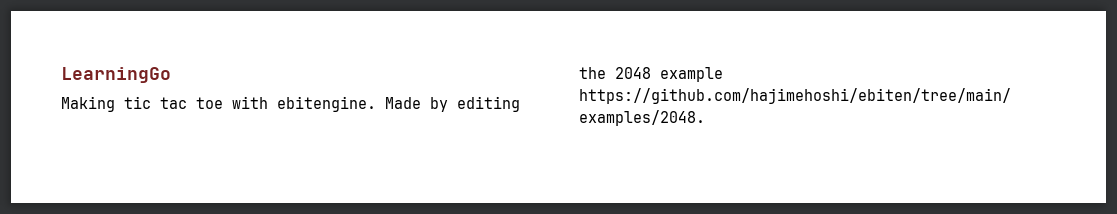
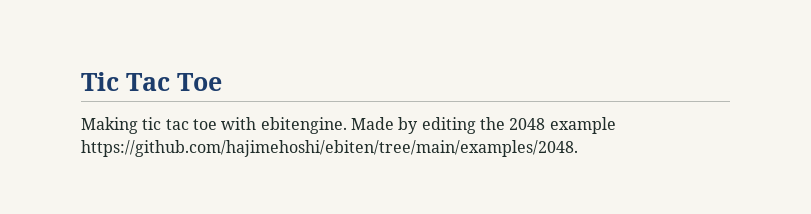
- LearningGo
+ Tic Tac Toe

